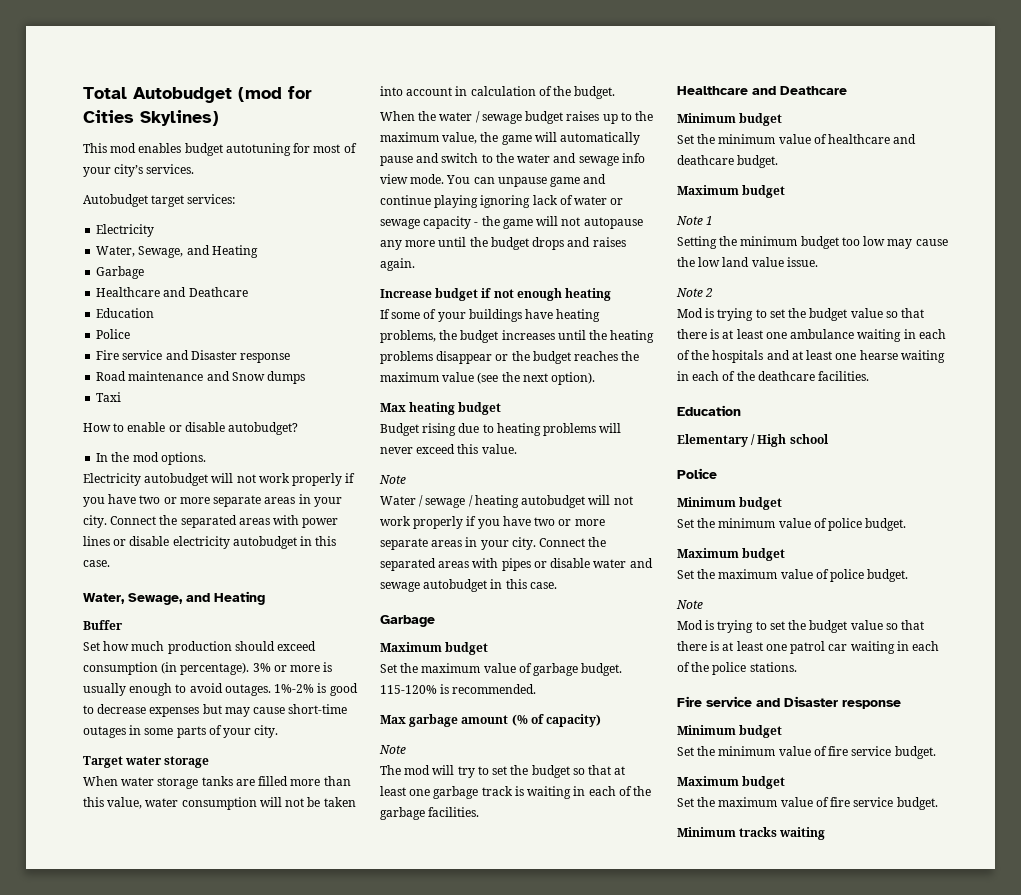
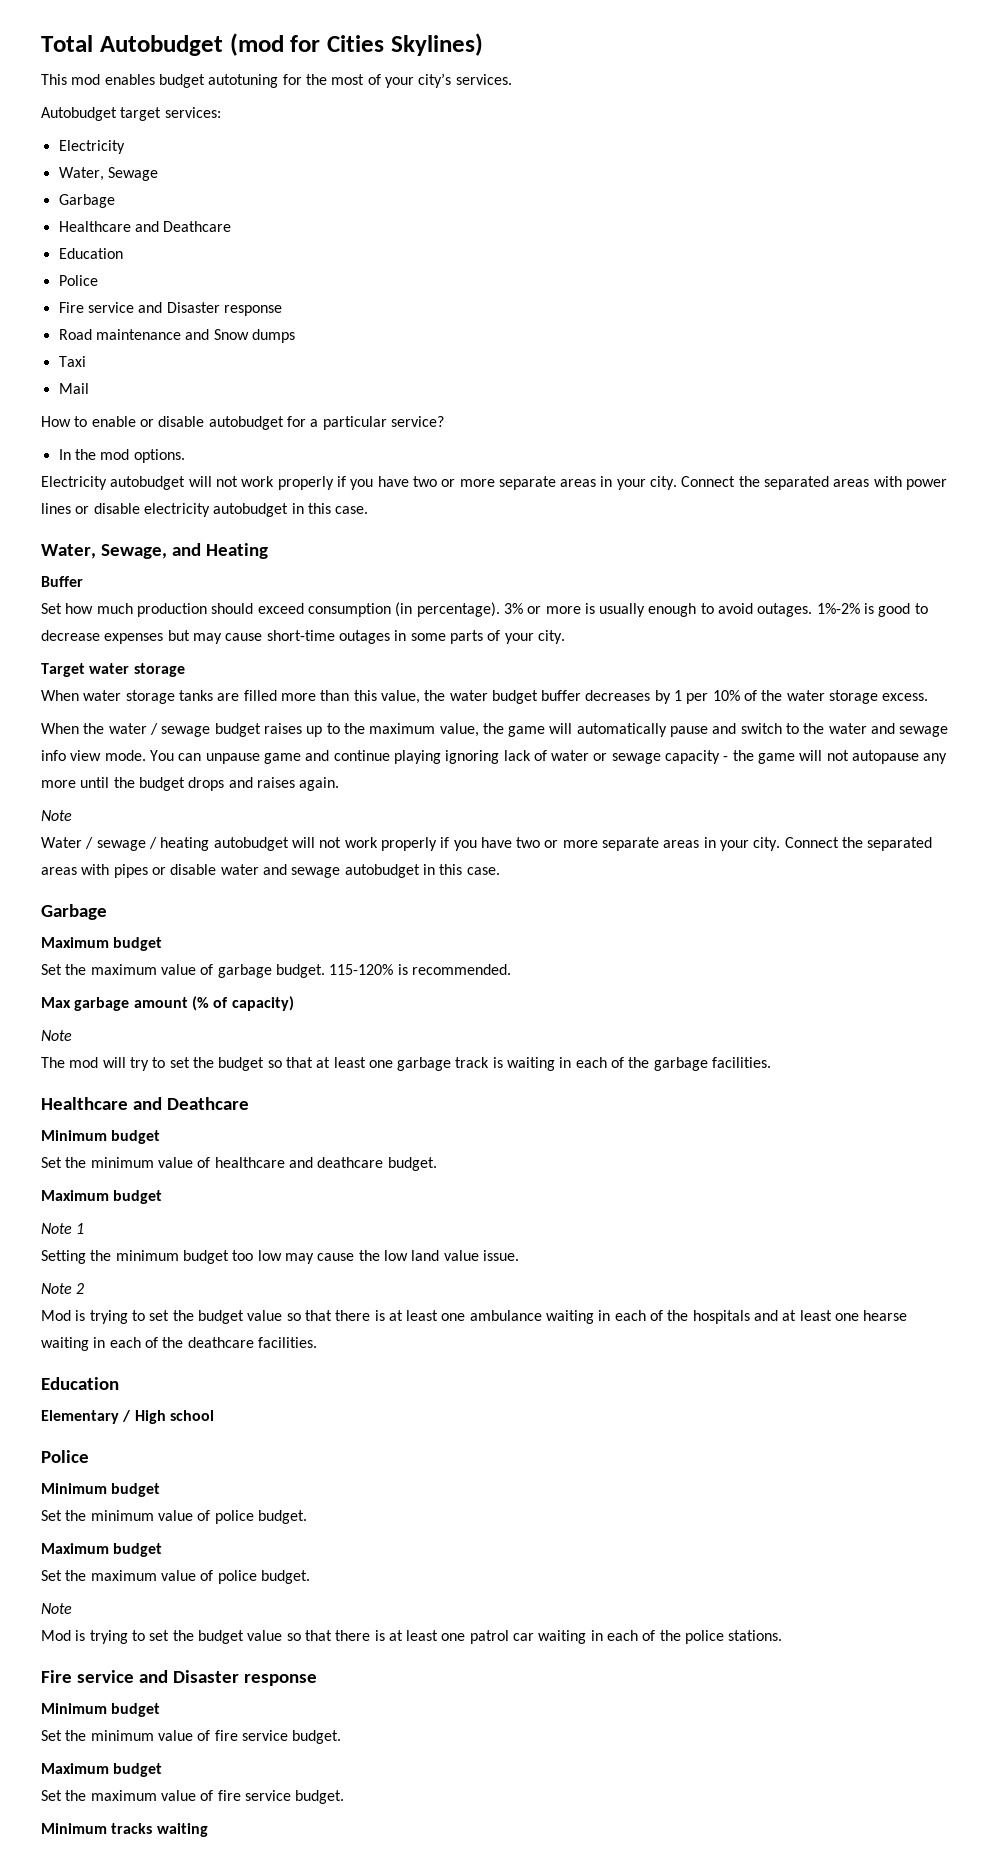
- This mod enables budget autotuning for most of your city’s services.
+ This mod enables budget autotuning for the most of your city’s services.
  Autobudget target services:
  Electricity
- Water, Sewage, and Heating
+ Water, Sewage
+ Mail
- How to enable or disable autobudget?
+ How to enable or disable autobudget for a particular service?
- When water storage tanks are filled more than this value, water consumption will not be taken into account in calculation of the budget.
+ When water storage tanks are filled more than this value, the water budget buffer decreases by 1 per 10% of the water storage excess.
- Increase budget if not enough heating
- If some of your buildings have heating problems, the budget increases until the heating problems disappear or the budget reaches the maximum value (see the next option).
- Max heating budget
- Budget rising due to heating problems will never exceed this value.

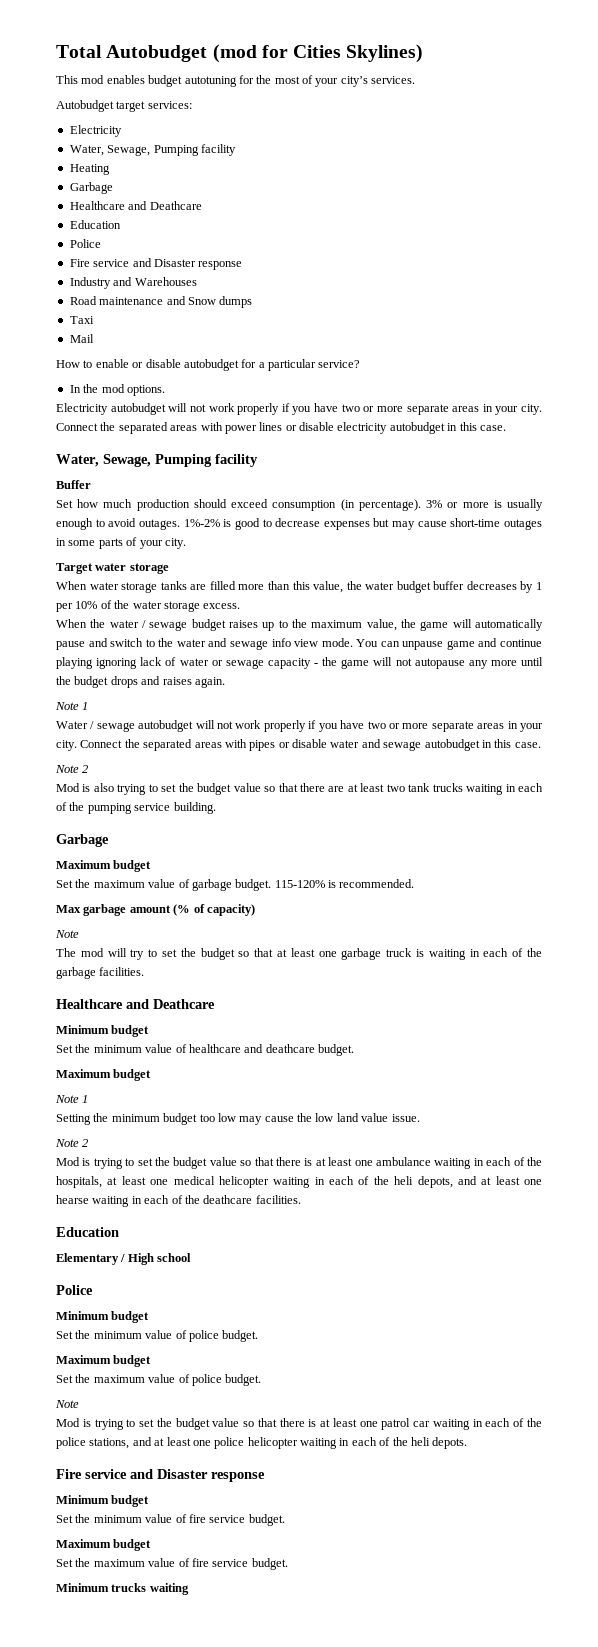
  Autobudget target services:
  Electricity
- Water, Sewage
+ Water, Sewage, Pumping facility
+ Heating
+ Industry and Warehouses
  Connect the separated areas with power lines or disable electricity autobudget in this case.
- Water, Sewage, and Heating
+ Water, Sewage, Pumping facility
  You can unpause game and continue playing ignoring lack of water or sewage capacity - the game will not autopause any more until the budget drops and raises again.
- Note
+ Note 1
- Water / sewage / heating autobudget will not work properly if you have two or more separate areas in your city.
+ Water / sewage autobudget will not work properly if you have two or more separate areas in your city.
  Connect the separated areas with pipes or disable water and sewage autobudget in this case.
+ Note 2
+ Mod is also trying to set the budget value so that there are at least two tank trucks waiting in each of the pumping service building.
- The mod will try to set the budget so that at least one garbage track is waiting in each of the garbage facilities.
+ The mod will try to set the budget so that at least one garbage truck is waiting in each of the garbage facilities.
- Mod is trying to set the budget value so that there is at least one ambulance waiting in each of the hospitals and at least one hearse waiting in each of the deathcare facilities.
+ Mod is trying to set the budget value so that there is at least one ambulance waiting in each of the hospitals, at least one medical helicopter waiting in each of the heli depots, and at least one hearse waiting in each of the deathcare facilities.
- Mod is trying to set the budget value so that there is at least one patrol car waiting in each of the police stations.
+ Mod is trying to set the budget value so that there is at least one patrol car waiting in each of the police stations, and at least one police helicopter waiting in each of the heli depots.
- Minimum tracks waiting
+ Minimum trucks waiting

